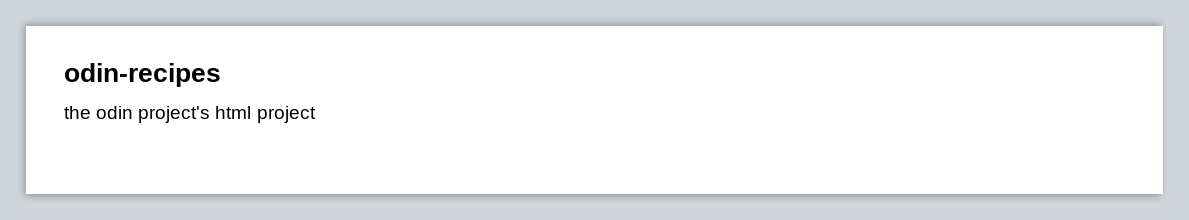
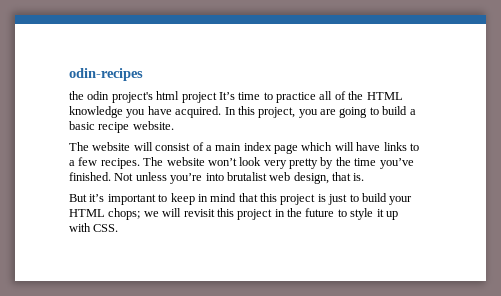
- the odin project's html project
+ the odin project's html project It’s time to practice all of the HTML knowledge you have acquired. In this project, you are going to build a basic recipe website.
+ The website will consist of a main index page which will have links to a few recipes. The website won’t look very pretty by the time you’ve finished. Not unless you’re into brutalist web design, that is.
+ But it’s important to keep in mind that this project is just to build your HTML chops; we will revisit this project in the future to style it up with CSS.

